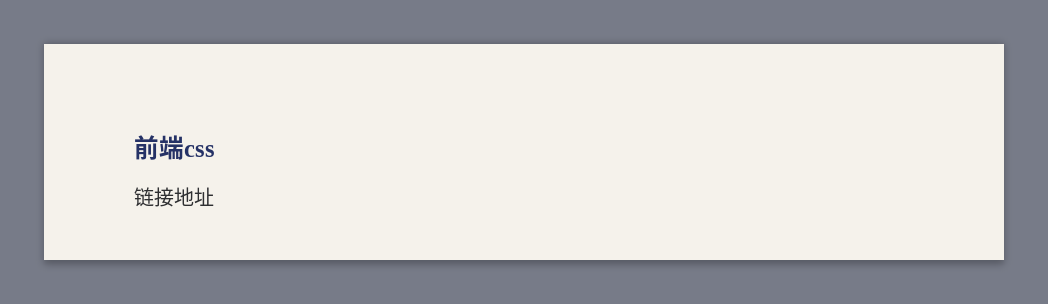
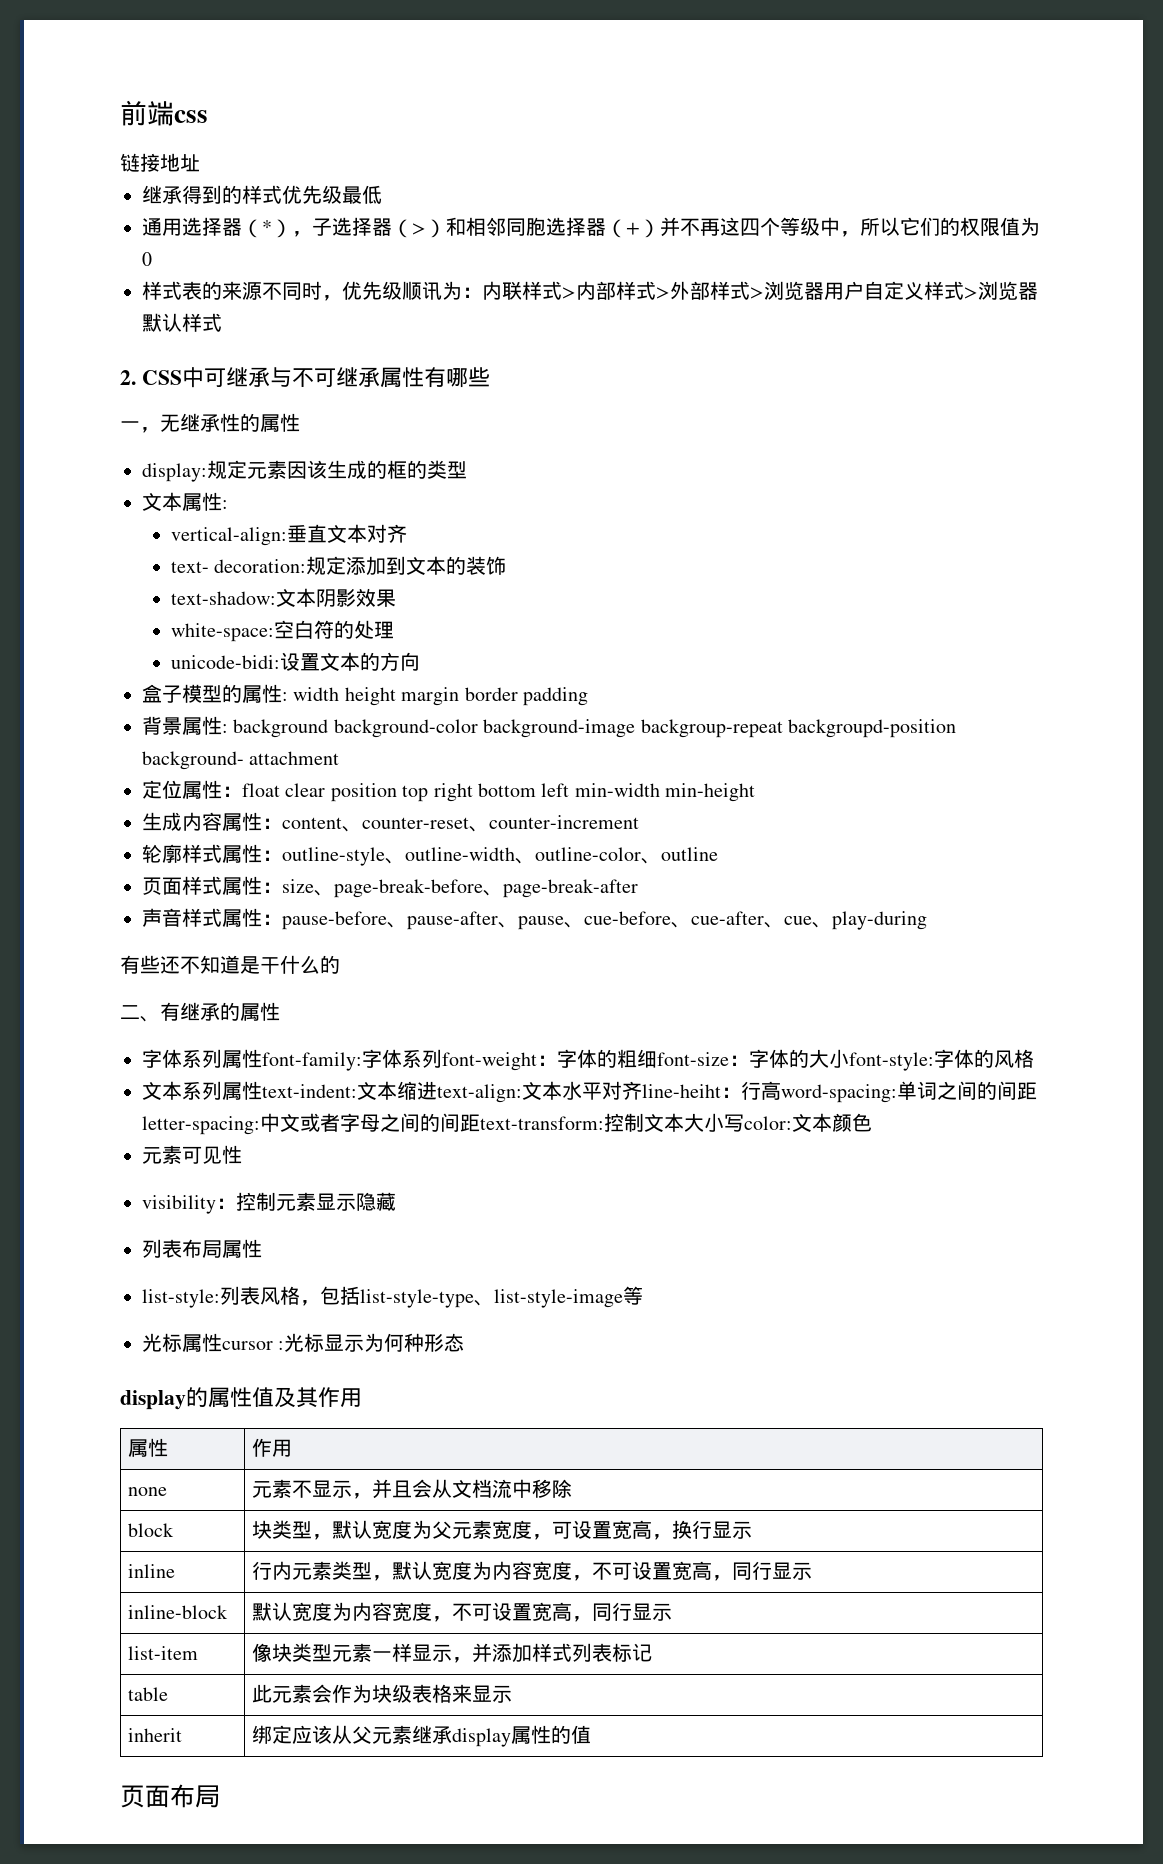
+ 继承得到的样式优先级最低
+ 通用选择器（*），子选择器（>）和相邻同胞选择器（+）并不再这四个等级中，所以它们的权限值为0
+ 样式表的来源不同时，优先级顺讯为：内联样式>内部样式>外部样式>浏览器用户自定义样式>浏览器默认样式
+ 2. CSS中可继承与不可继承属性有哪些
+ 一，无继承性的属性
+ display:规定元素因该生成的框的类型
+ 文本属性:
+ vertical-align:垂直文本对齐
+ text- decoration:规定添加到文本的装饰
+ text-shadow:文本阴影效果
+ white-space:空白符的处理
+ unicode-bidi:设置文本的方向
+ 盒子模型的属性: width height margin border padding
+ 背景属性: background background-color background-image backgroup-repeat backgroupd-position background- attachment
+ 定位属性：float clear position top right bottom left min-width min-height
+ 生成内容属性：content、counter-reset、counter-increment
+ 轮廓样式属性：outline-style、outline-width、outline-color、outline
+ 页面样式属性：size、page-break-before、page-break-after
+ 声音样式属性：pause-before、pause-after、pause、cue-before、cue-after、cue、play-during
+ 有些还不知道是干什么的
+ 二、有继承的属性
+ 字体系列属性font-family:字体系列font-weight：字体的粗细font-size：字体的大小font-style:字体的风格
+ 文本系列属性text-indent:文本缩进text-align:文本水平对齐line-heiht：行高word-spacing:单词之间的间距letter-spacing:中文或者字母之间的间距text-transform:控制文本大小写color:文本颜色
+ 元素可见性
+ visibility：控制元素显示隐藏
+ 列表布局属性
+ list-style:列表风格，包括list-style-type、list-style-image等
+ 光标属性cursor :光标显示为何种形态
+ display的属性值及其作用
+ 属性 | 作用
+ none | 元素不显示，并且会从文档流中移除
+ block | 块类型，默认宽度为父元素宽度，可设置宽高，换行显示
+ inline | 行内元素类型，默认宽度为内容宽度，不可设置宽高，同行显示
+ inline-block | 默认宽度为内容宽度，不可设置宽高，同行显示
+ list-item | 像块类型元素一样显示，并添加样式列表标记
+ table | 此元素会作为块级表格来显示
+ inherit | 绑定应该从父元素继承display属性的值
+ 页面布局

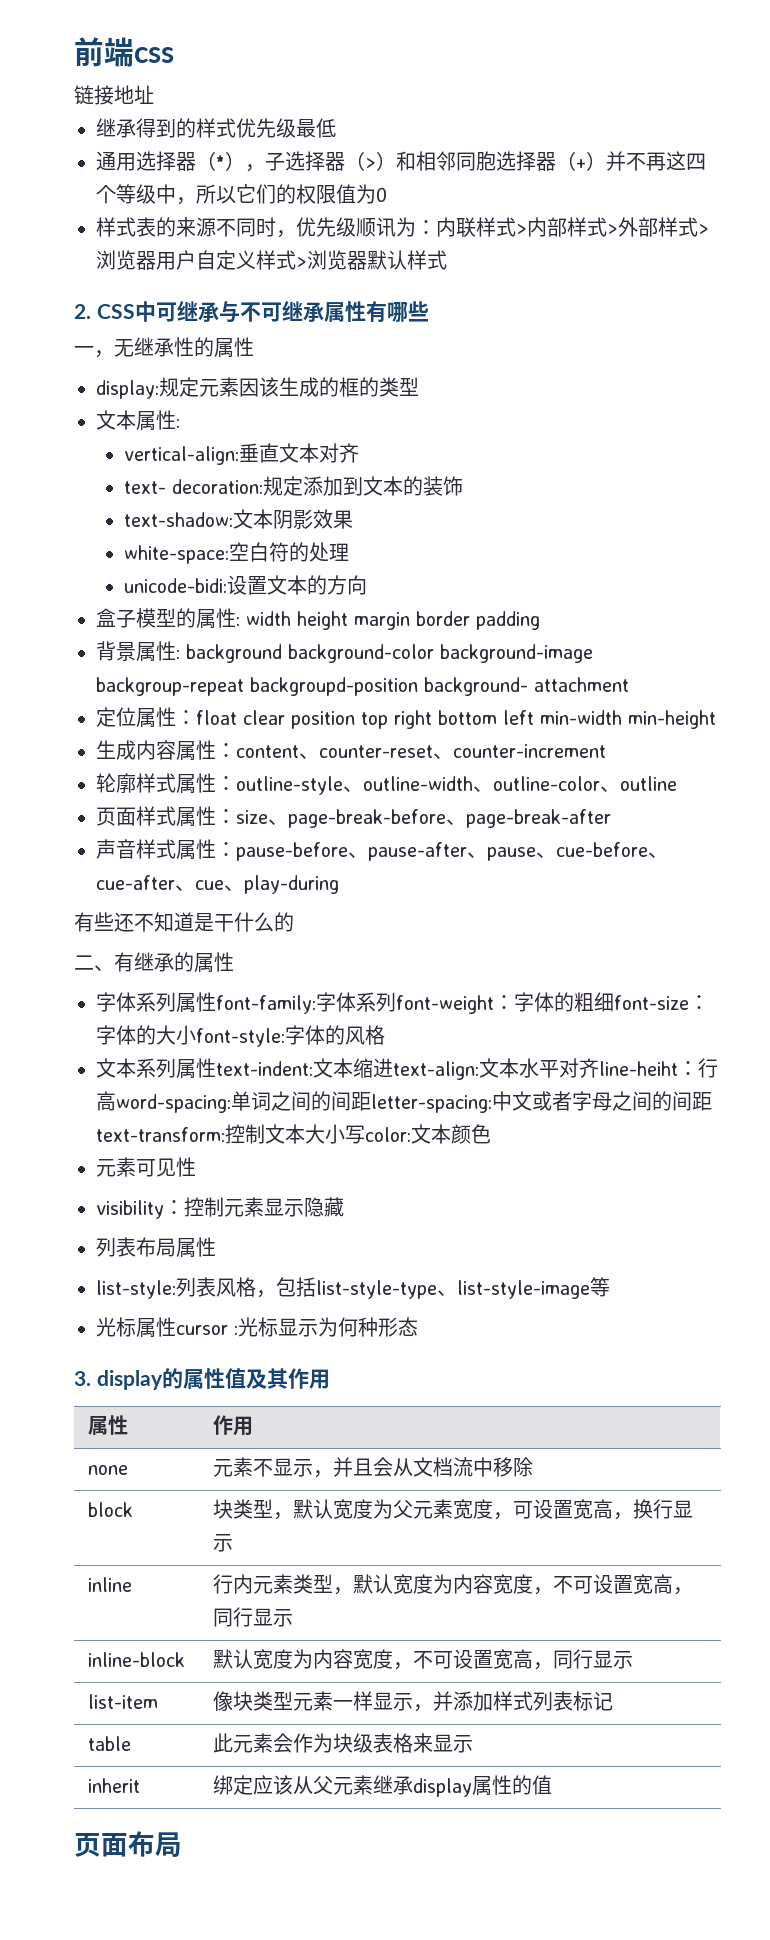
- display的属性值及其作用
+ 3. display的属性值及其作用

